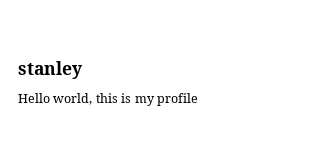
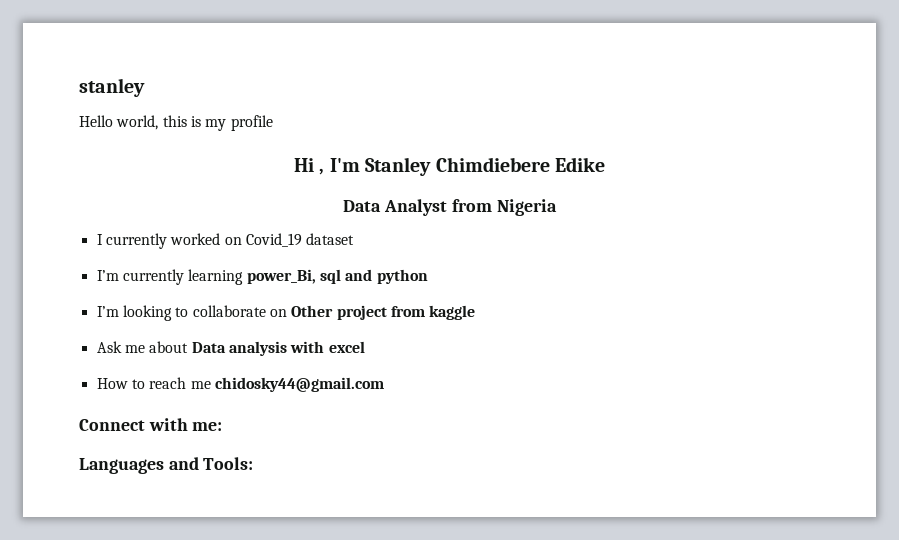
+ Hi , I'm Stanley Chimdiebere Edike
+ Data Analyst from Nigeria
+ I currently worked on Covid_19 dataset
+ I’m currently learning power_Bi, sql and python
+ I’m looking to collaborate on Other project from kaggle
+ Ask me about Data analysis with excel
+ How to reach me chidosky44@gmail.com
+ Connect with me:
+ Languages and Tools:

